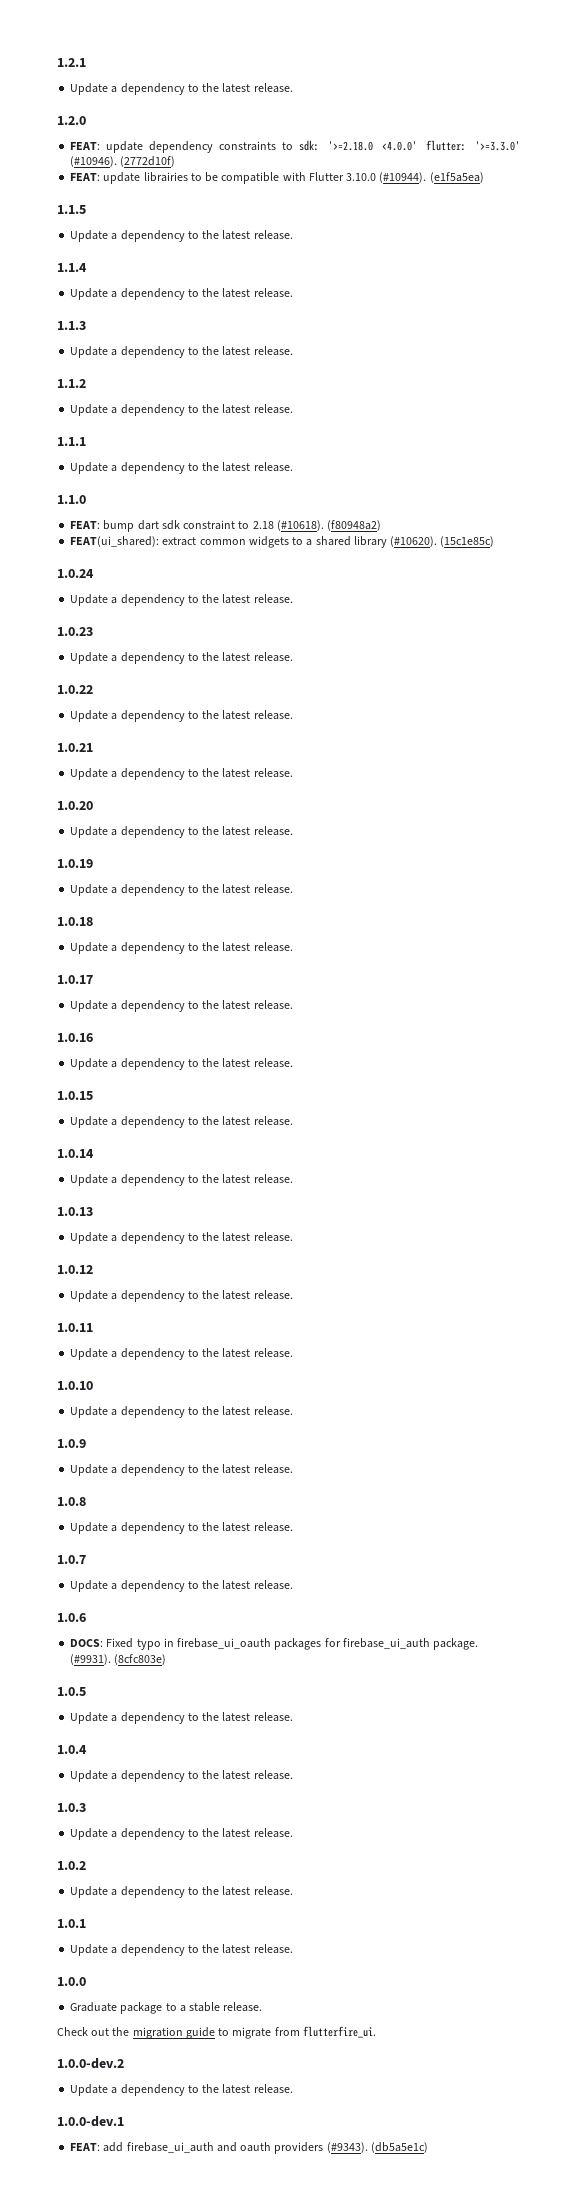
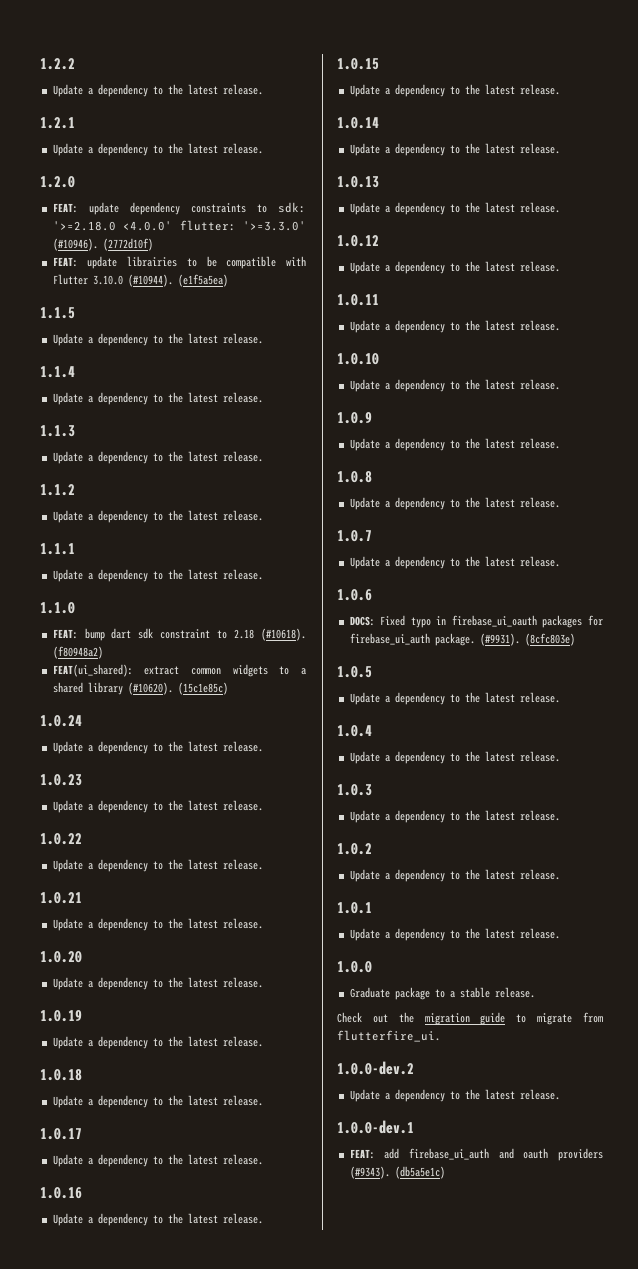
+ 1.2.2
+ Update a dependency to the latest release.

